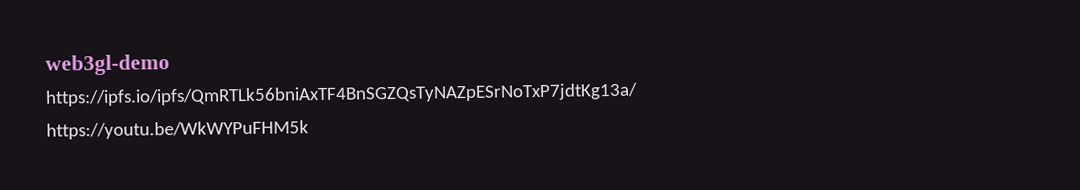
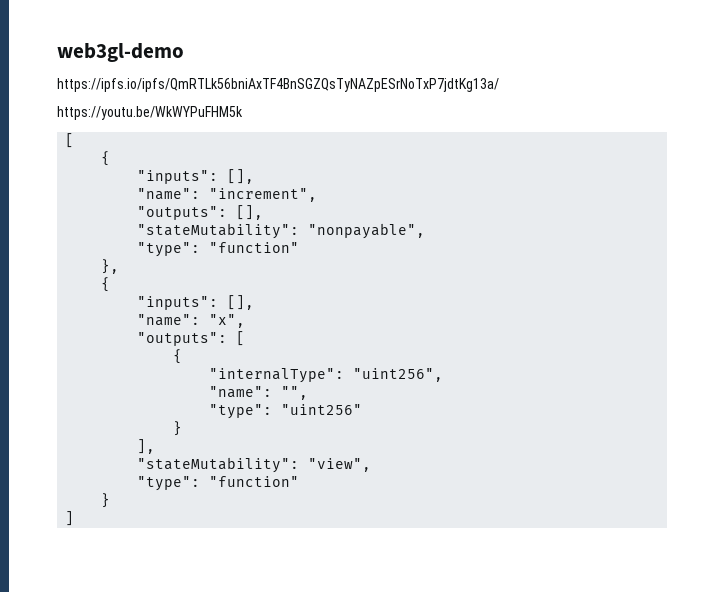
  https://youtu.be/WkWYPuFHM5k
+ [
+ {
+ "inputs": [],
+ "name": "increment",
+ "outputs": [],
+ "stateMutability": "nonpayable",
+ "type": "function"
+ },
+ {
+ "inputs": [],
+ "name": "x",
+ "outputs": [
+ {
+ "internalType": "uint256",
+ "name": "",
+ "type": "uint256"
+ }
+ ],
+ "stateMutability": "view",
+ "type": "function"
+ }
+ ]

